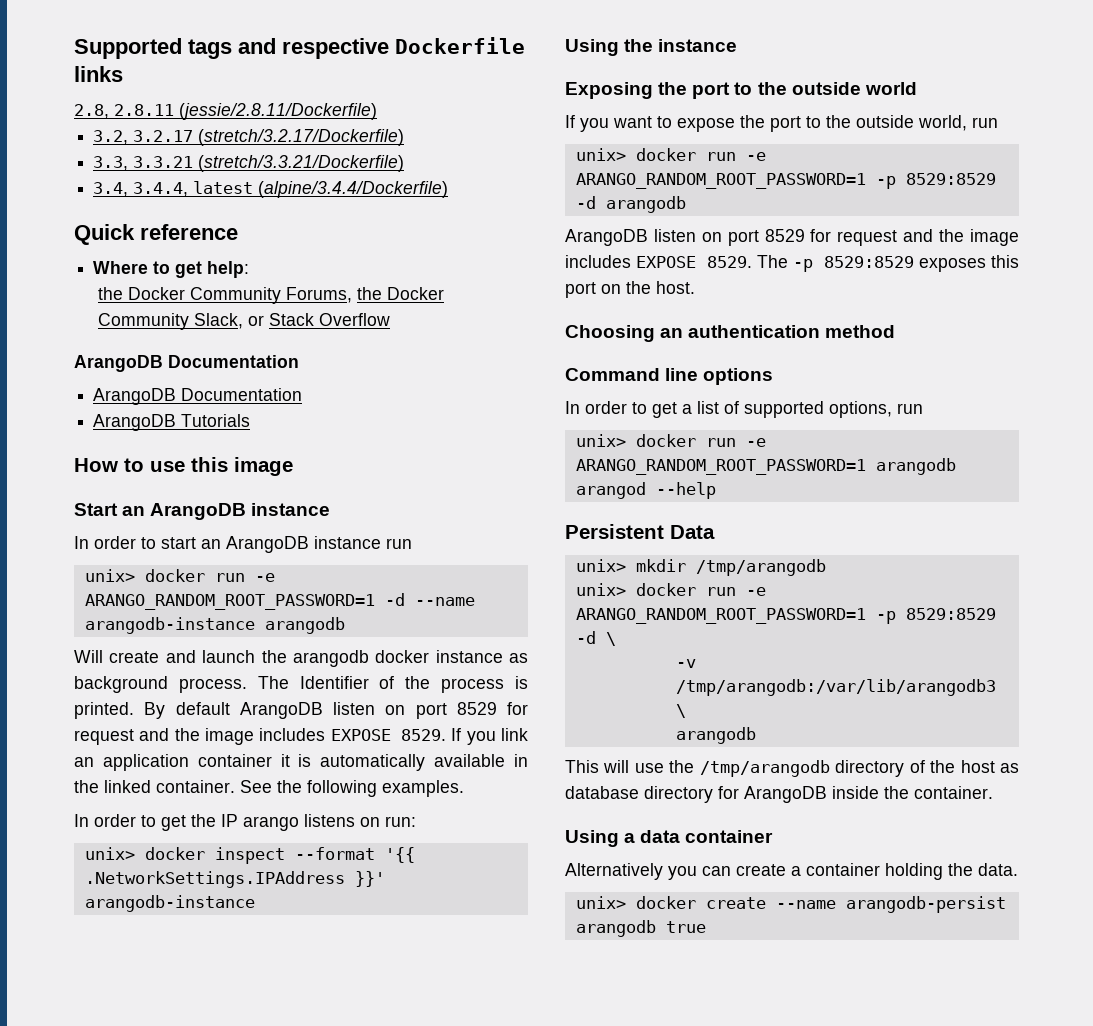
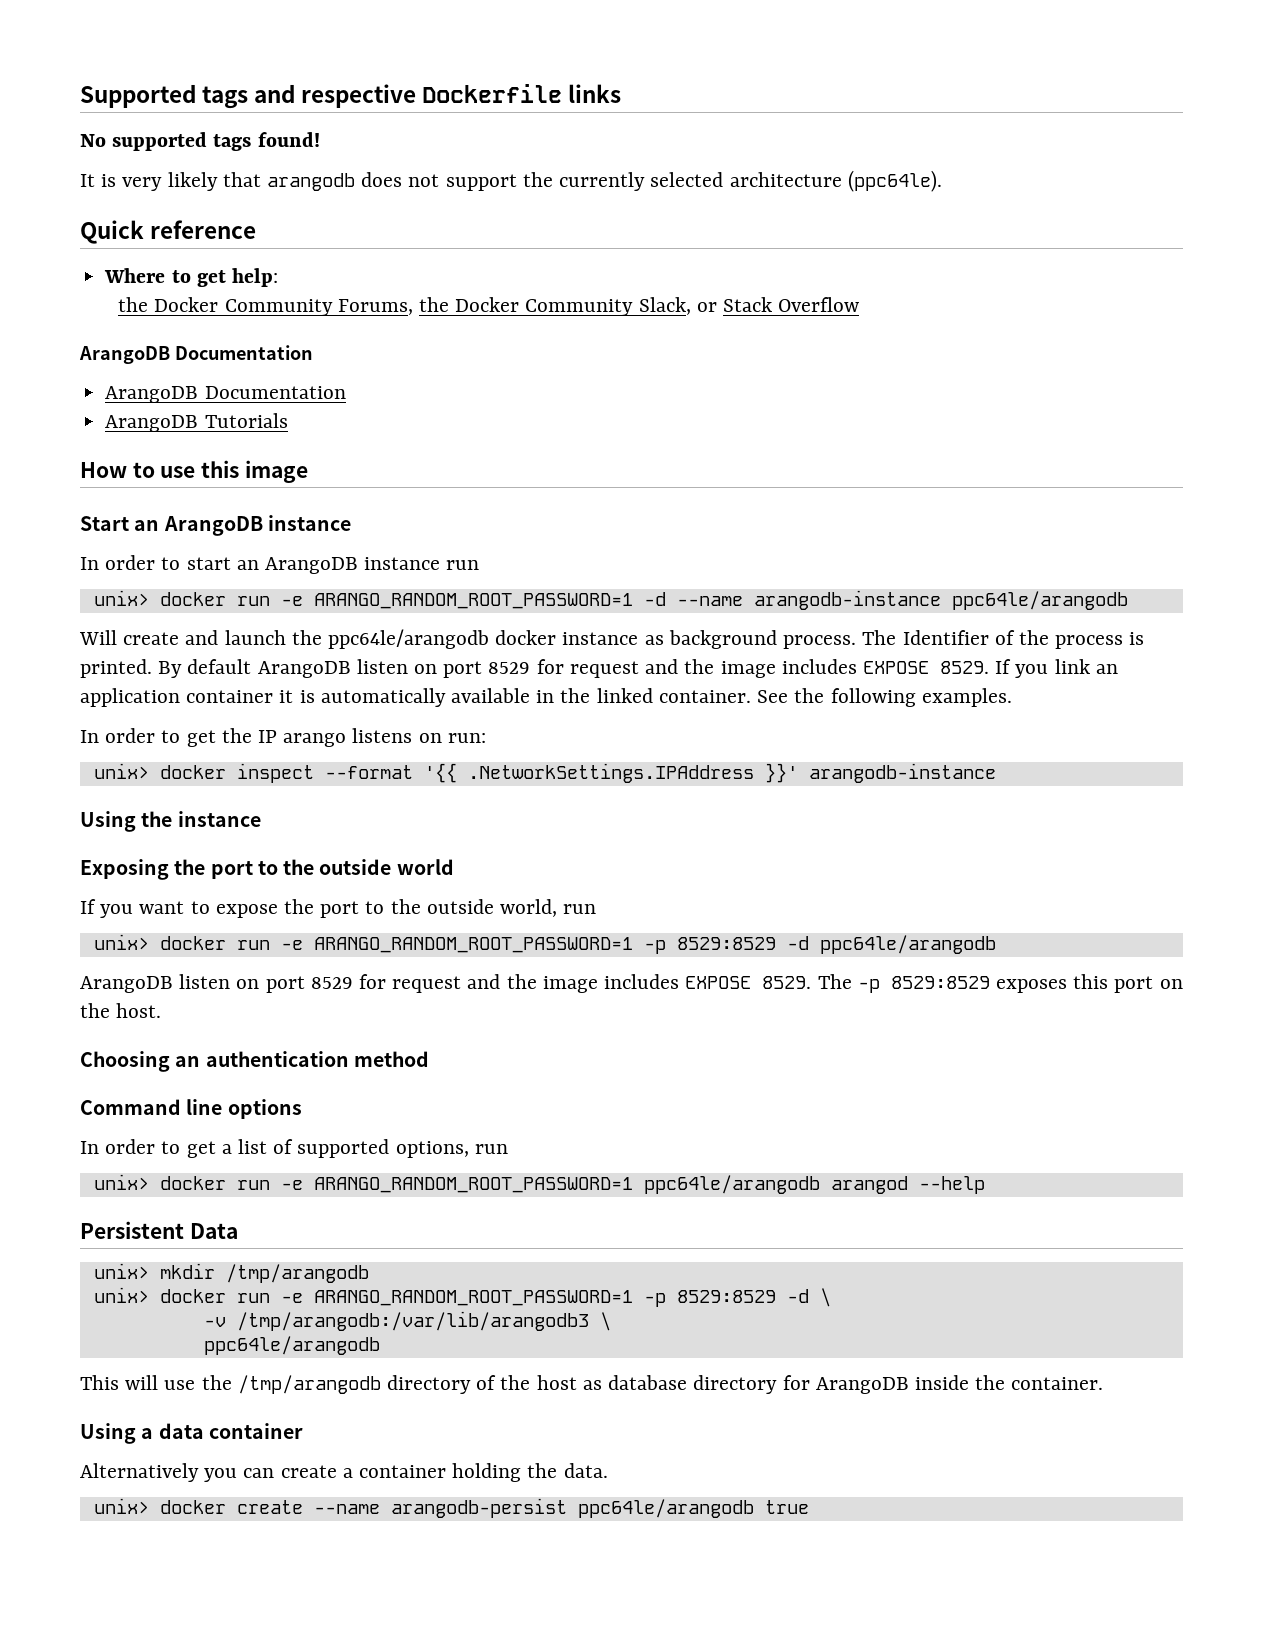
- 2.8, 2.8.11 (jessie/2.8.11/Dockerfile)
- 3.2, 3.2.17 (stretch/3.2.17/Dockerfile)
- 3.3, 3.3.21 (stretch/3.3.21/Dockerfile)
- 3.4, 3.4.4, latest (alpine/3.4.4/Dockerfile)
+ No supported tags found!
+ It is very likely that arangodb does not support the currently selected architecture (ppc64le).
- unix> docker run -e ARANGO_RANDOM_ROOT_PASSWORD=1 -d --name arangodb-instance arangodb
+ unix> docker run -e ARANGO_RANDOM_ROOT_PASSWORD=1 -d --name arangodb-instance ppc64le/arangodb
- Will create and launch the arangodb docker instance as background process.
+ Will create and launch the ppc64le/arangodb docker instance as background process.
- unix> docker run -e ARANGO_RANDOM_ROOT_PASSWORD=1 -p 8529:8529 -d arangodb
+ unix> docker run -e ARANGO_RANDOM_ROOT_PASSWORD=1 -p 8529:8529 -d ppc64le/arangodb
- unix> docker run -e ARANGO_RANDOM_ROOT_PASSWORD=1 arangodb arangod --help
+ unix> docker run -e ARANGO_RANDOM_ROOT_PASSWORD=1 ppc64le/arangodb arangod --help
  -v /tmp/arangodb:/var/lib/arangodb3 \
- arangodb
+ ppc64le/arangodb
- unix> docker create --name arangodb-persist arangodb true
+ unix> docker create --name arangodb-persist ppc64le/arangodb true

